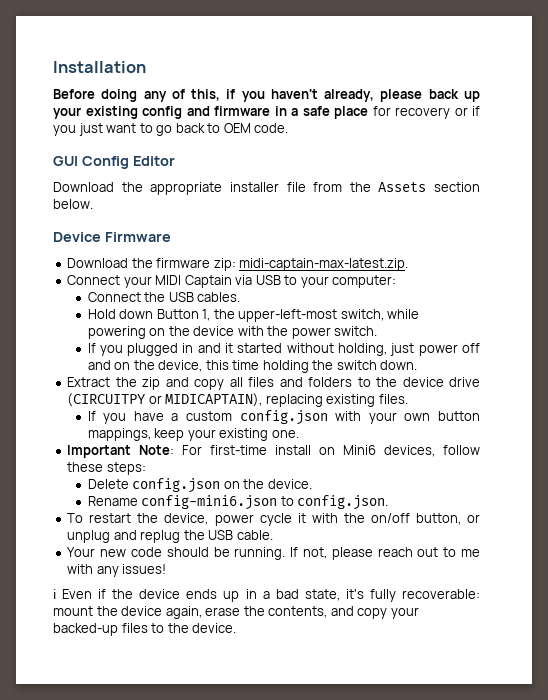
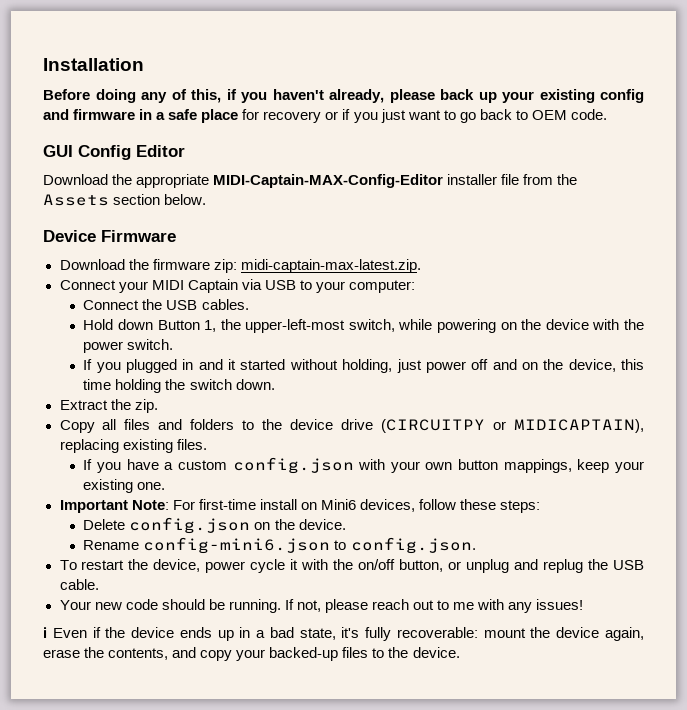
- Download the appropriate installer file from the Assets section below.
+ Download the appropriate MIDI-Captain-MAX-Config-Editor installer file from the Assets section below.
- Extract the zip and copy all files and folders to the device drive (CIRCUITPY or MIDICAPTAIN), replacing existing files.
+ Extract the zip.
+ Copy all files and folders to the device drive (CIRCUITPY or MIDICAPTAIN), replacing existing files.

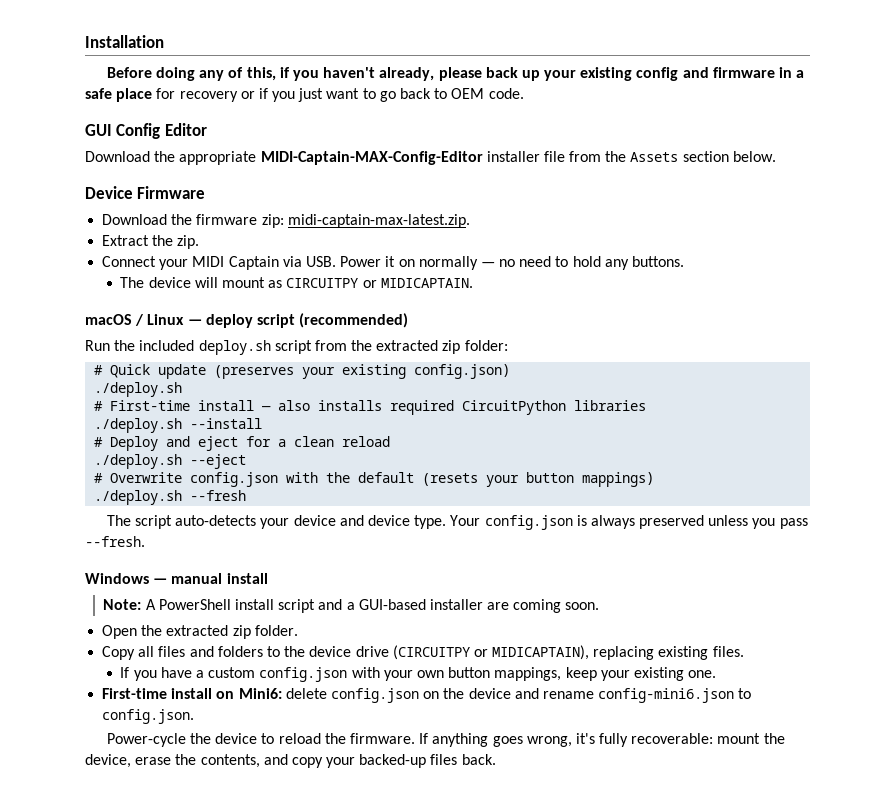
+ Extract the zip.
- Connect your MIDI Captain via USB to your computer:
- Connect the USB cables.
- Hold down Button 1, the upper-left-most switch, while powering on the device with the power switch.
- If you plugged in and it started without holding, just power off and on the device, this time holding the switch down.
- Extract the zip.
+ Connect your MIDI Captain via USB. Power it on normally — no need to hold any buttons.
+ The device will mount as CIRCUITPY or MIDICAPTAIN.
+ macOS / Linux — deploy script (recommended)
+ Run the included deploy.sh script from the extracted zip folder:
+ # Quick update (preserves your existing config.json)
+ ./deploy.sh
+ # First-time install — also installs required CircuitPython libraries
+ ./deploy.sh --install
+ # Deploy and eject for a clean reload
+ ./deploy.sh --eject
+ # Overwrite config.json with the default (resets your button mappings)
+ ./deploy.sh --fresh
+ The script auto-detects your device and device type. Your config.json is always preserved unless you pass --fresh.
+ Windows — manual install
+ Note: A PowerShell install script and a GUI-based installer are coming soon.
+ Open the extracted zip folder.
- Important Note: For first-time install on Mini6 devices, follow these steps:
- Delete config.json on the device.
- Rename config-mini6.json to config.json.
- To restart the device, power cycle it with the on/off button, or unplug and replug the USB cable.
- Your new code should be running. If not, please reach out to me with any issues!
- ℹ Even if the device ends up in a bad state, it's fully recoverable: mount the device again, erase the contents, and copy your backed-up files to the device.
+ First-time install on Mini6: delete config.json on the device and rename config-mini6.json to config.json.
+ Power-cycle the device to reload the firmware. If anything goes wrong, it's fully recoverable: mount the device, erase the contents, and copy your backed-up files back.

